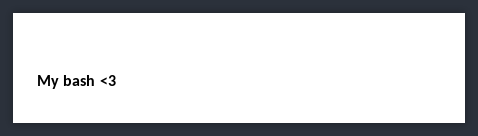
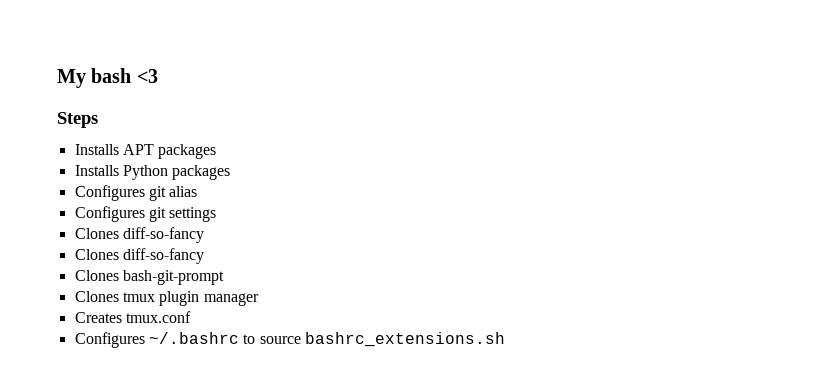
+ Steps
+ Installs APT packages
+ Installs Python packages
+ Configures git alias
+ Configures git settings
+ Clones diff-so-fancy
+ Clones diff-so-fancy
+ Clones bash-git-prompt
+ Clones tmux plugin manager
+ Creates tmux.conf
+ Configures ~/.bashrc to source bashrc_extensions.sh

